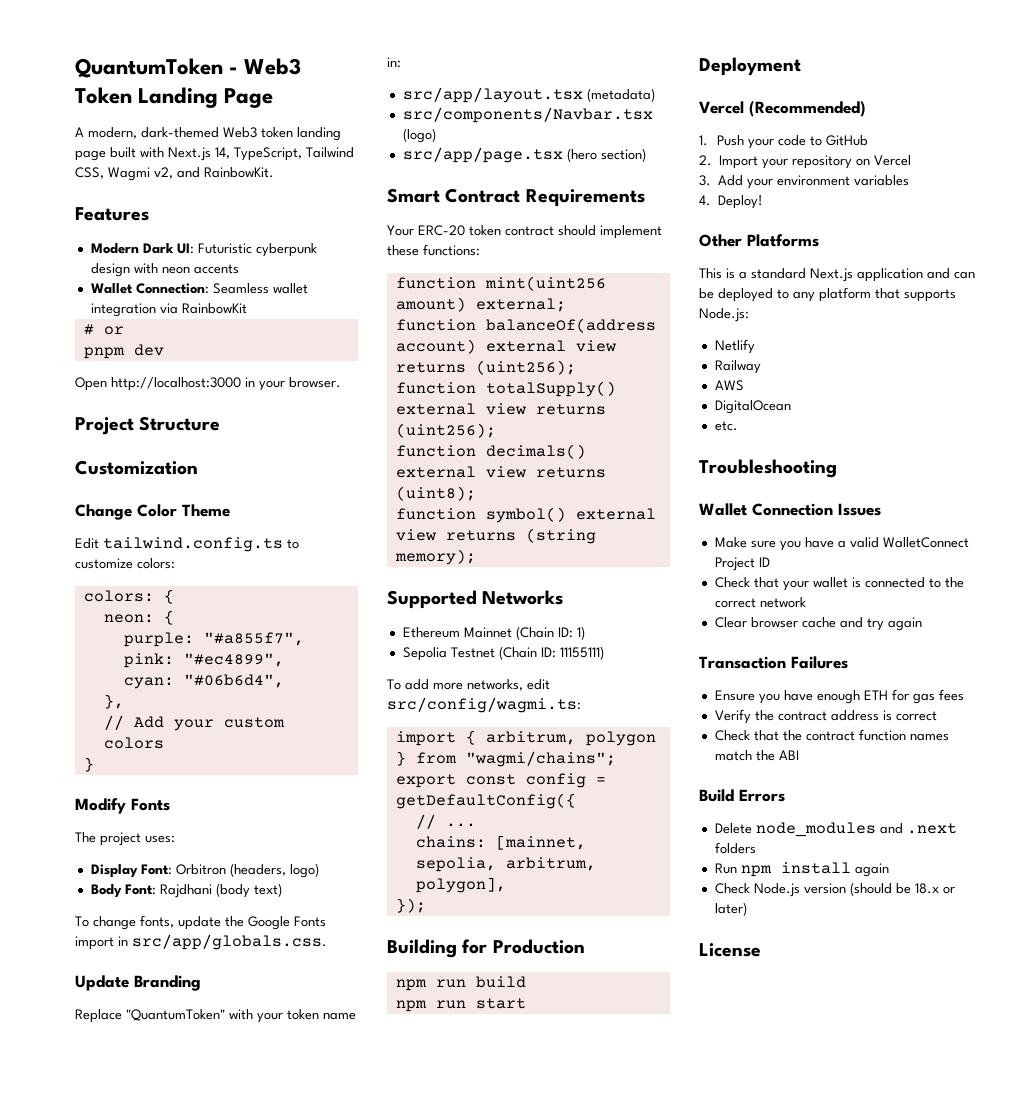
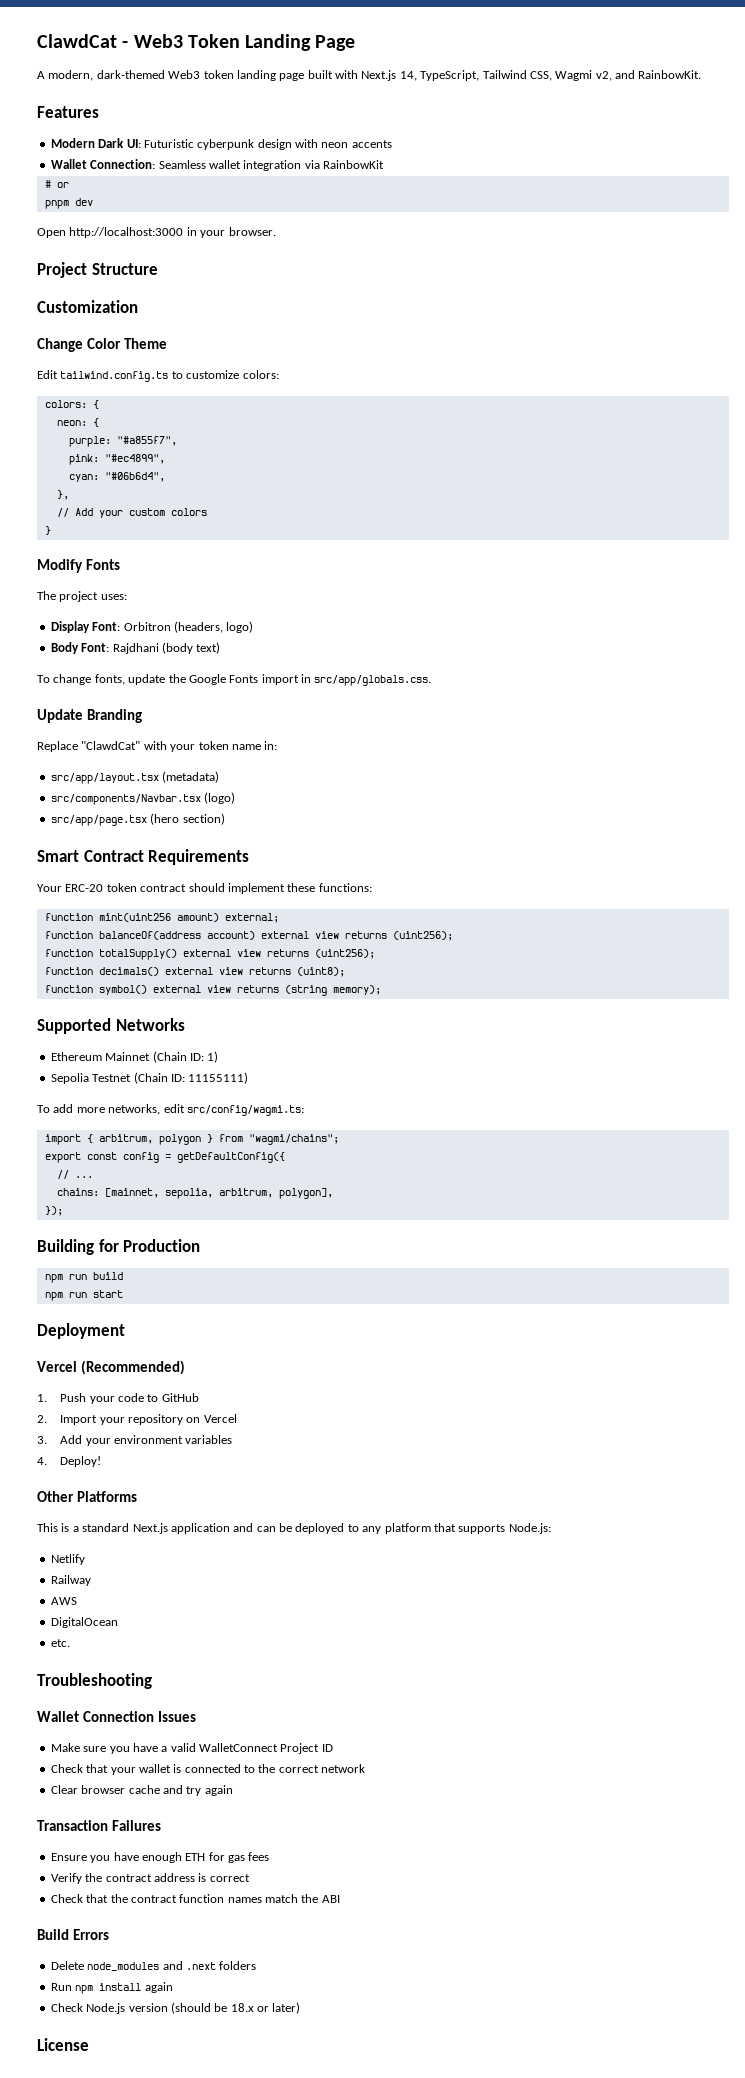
- QuantumToken - Web3 Token Landing Page
+ ClawdCat - Web3 Token Landing Page
- Replace "QuantumToken" with your token name in:
+ Replace "ClawdCat" with your token name in:

